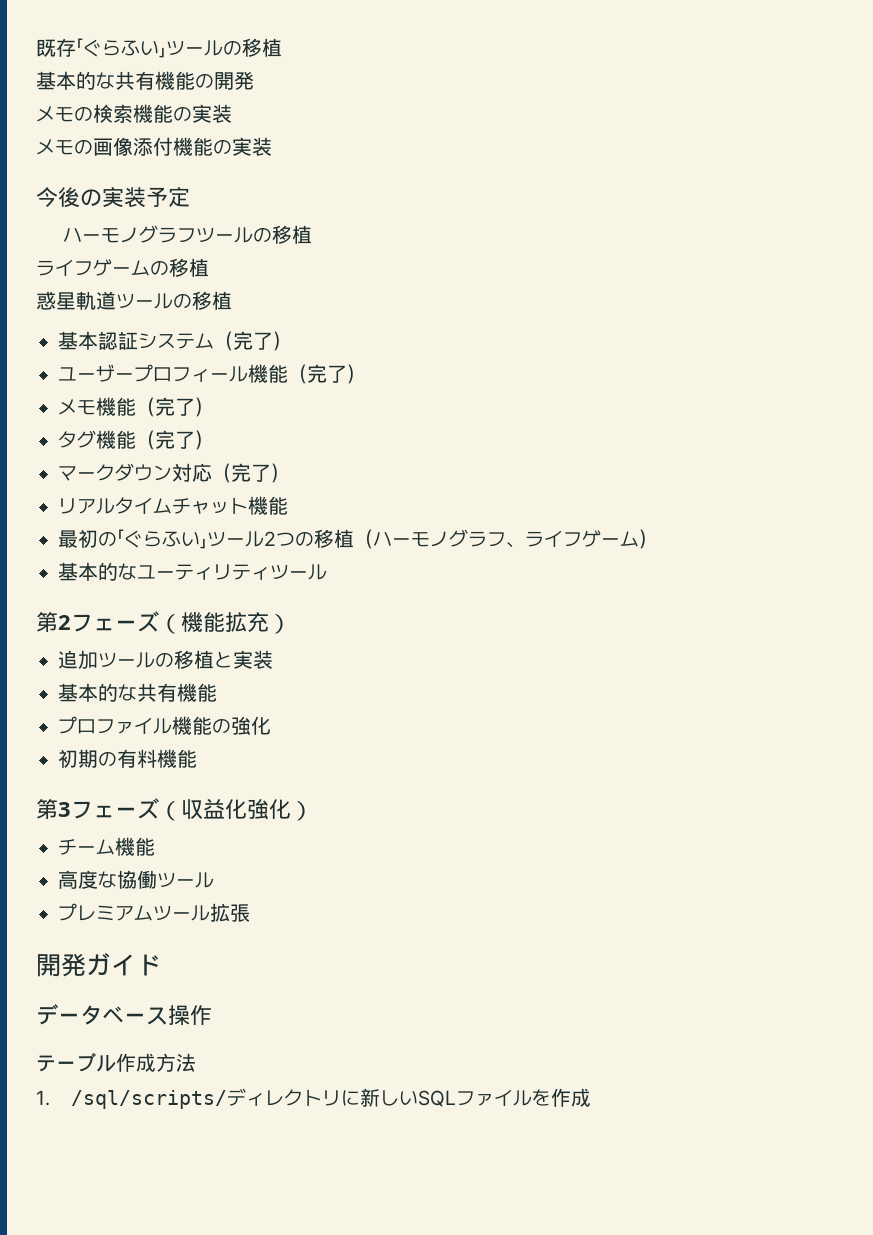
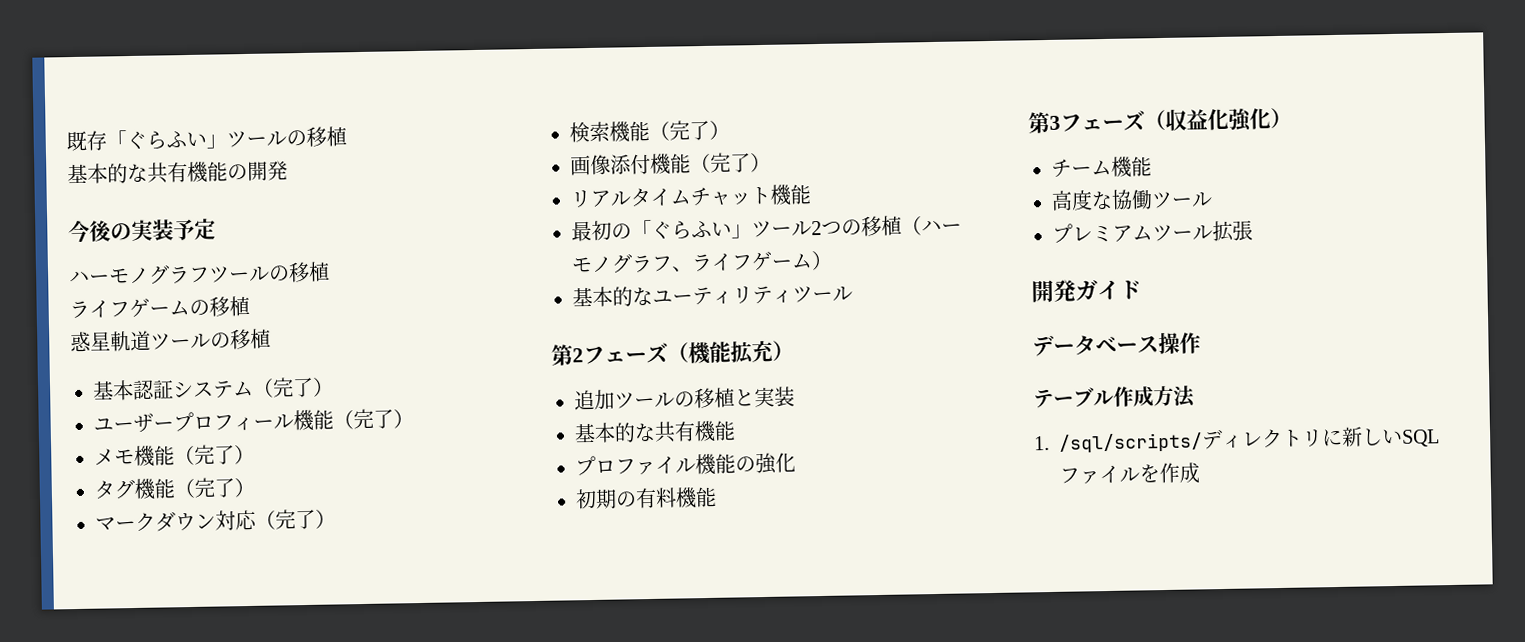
- メモの検索機能の実装
- メモの画像添付機能の実装
+ 検索機能（完了）
+ 画像添付機能（完了）

